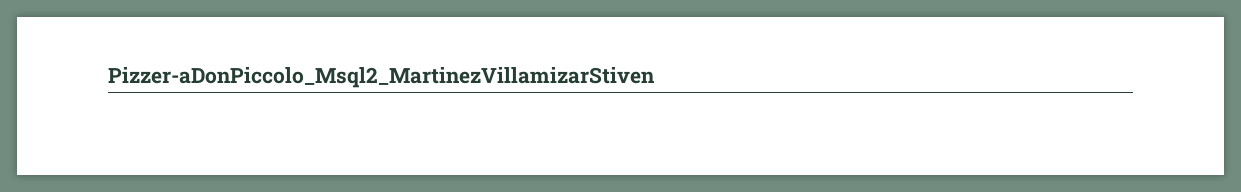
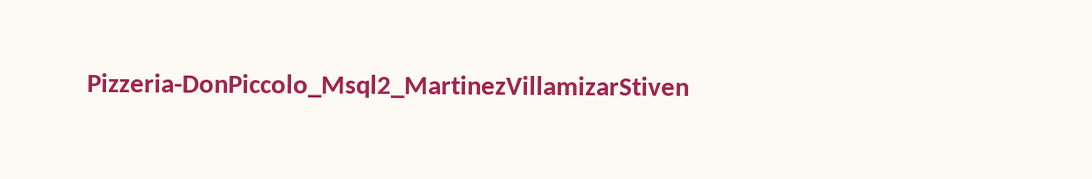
- Pizzer-aDonPiccolo_Msql2_MartinezVillamizarStiven
+ Pizzeria-DonPiccolo_Msql2_MartinezVillamizarStiven

